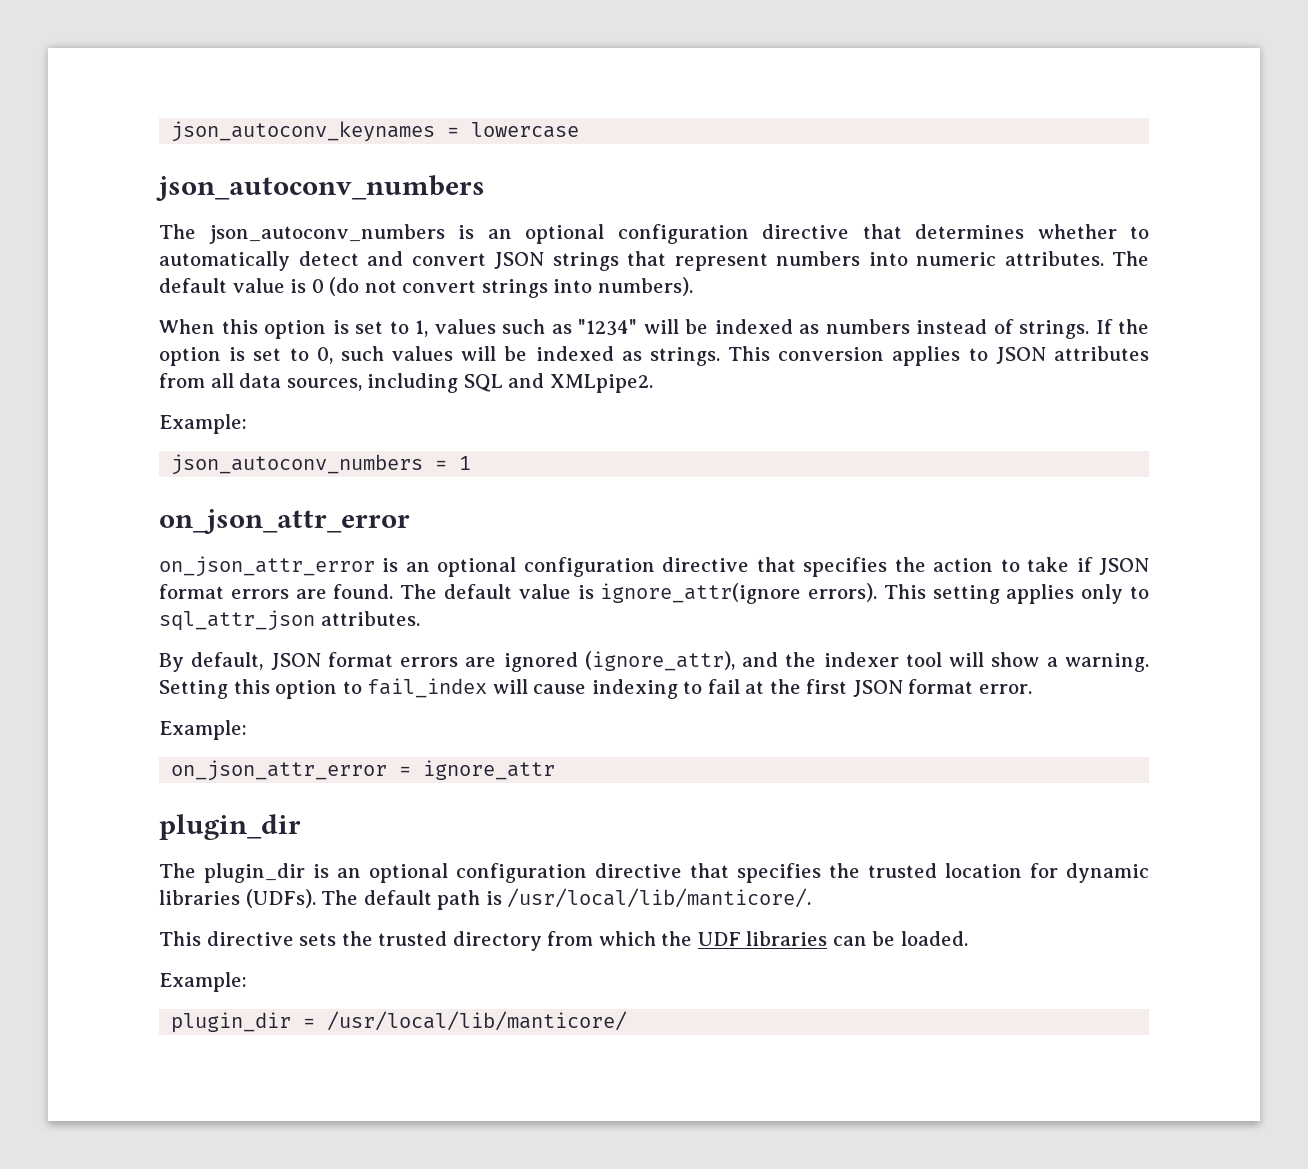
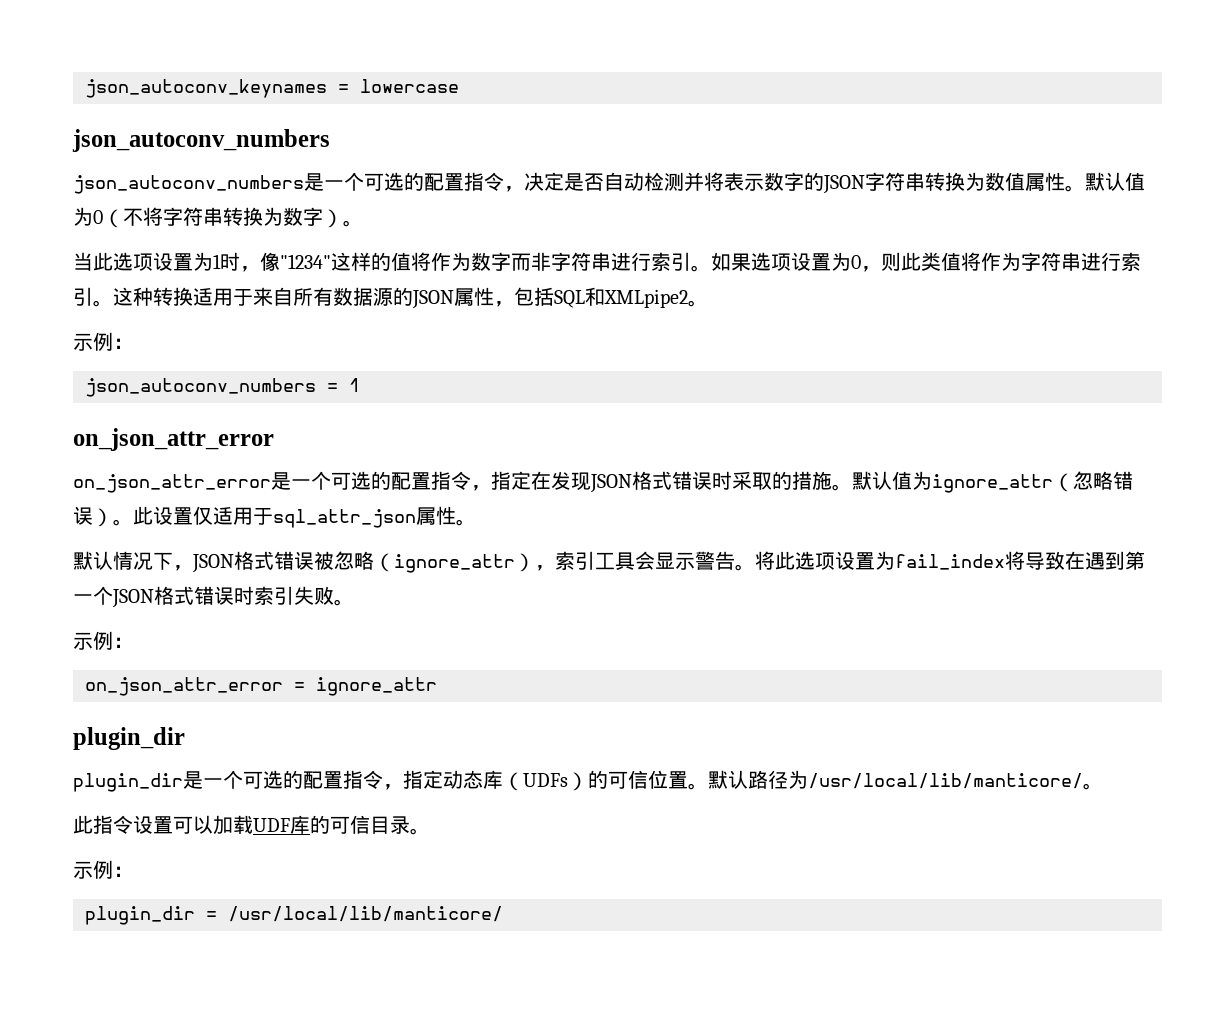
- The json_autoconv_numbers is an optional configuration directive that determines whether to automatically detect and convert JSON strings that represent numbers into numeric attributes. The default value is 0 (do not convert strings into numbers).
- When this option is set to 1, values such as "1234" will be indexed as numbers instead of strings. If the option is set to 0, such values will be indexed as strings. This conversion applies to JSON attributes from all data sources, including SQL and XMLpipe2.
- Example:
+ json_autoconv_numbers是一个可选的配置指令，决定是否自动检测并将表示数字的JSON字符串转换为数值属性。默认值为0（不将字符串转换为数字）。
+ 当此选项设置为1时，像"1234"这样的值将作为数字而非字符串进行索引。如果选项设置为0，则此类值将作为字符串进行索引。这种转换适用于来自所有数据源的JSON属性，包括SQL和XMLpipe2。
+ 示例：
- on_json_attr_error is an optional configuration directive that specifies the action to take if JSON format errors are found. The default value is ignore_attr(ignore errors). This setting applies only to sql_attr_json attributes.
- By default, JSON format errors are ignored (ignore_attr), and the indexer tool will show a warning. Setting this option to fail_index will cause indexing to fail at the first JSON format error.
- Example:
+ on_json_attr_error是一个可选的配置指令，指定在发现JSON格式错误时采取的措施。默认值为ignore_attr（忽略错误）。此设置仅适用于sql_attr_json属性。
+ 默认情况下，JSON格式错误被忽略（ignore_attr），索引工具会显示警告。将此选项设置为fail_index将导致在遇到第一个JSON格式错误时索引失败。
+ 示例：
  on_json_attr_error = ignore_attr
  plugin_dir
- The plugin_dir is an optional configuration directive that specifies the trusted location for dynamic libraries (UDFs). The default path is /usr/local/lib/manticore/.
- This directive sets the trusted directory from which the UDF libraries can be loaded.
- Example:
+ plugin_dir是一个可选的配置指令，指定动态库（UDFs）的可信位置。默认路径为/usr/local/lib/manticore/。
+ 此指令设置可以加载UDF库的可信目录。
+ 示例：

